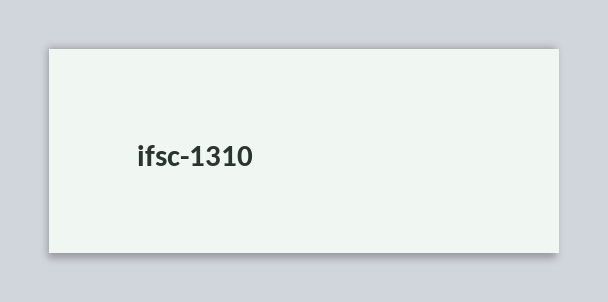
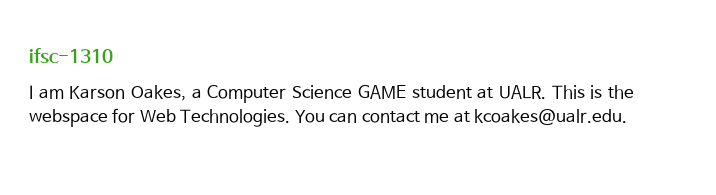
+ I am Karson Oakes, a Computer Science GAME student at UALR. This is the webspace for Web Technologies. You can contact me at kcoakes@ualr.edu.

